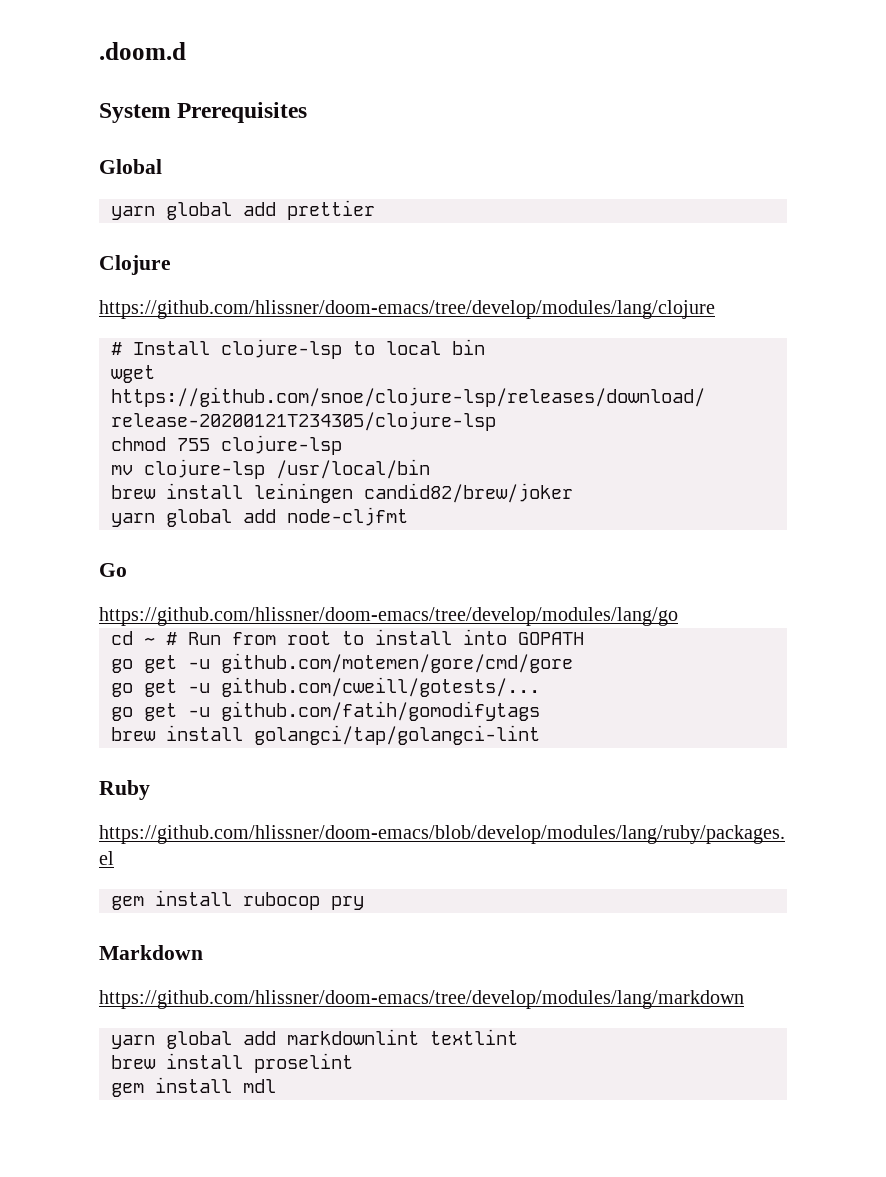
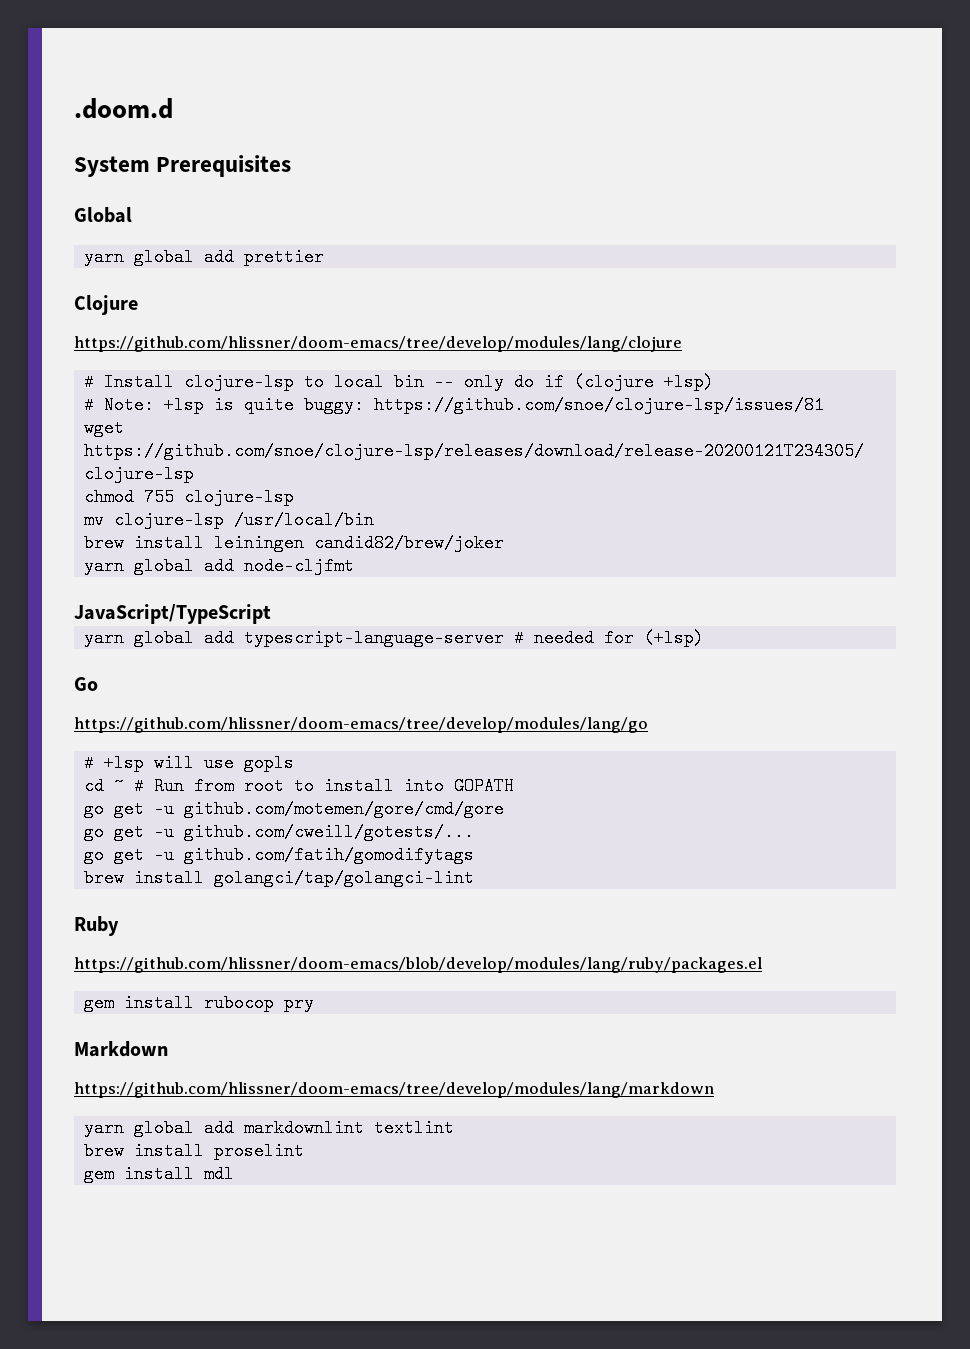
- # Install clojure-lsp to local bin
+ # Install clojure-lsp to local bin -- only do if (clojure +lsp)
+ # Note: +lsp is quite buggy: https://github.com/snoe/clojure-lsp/issues/81
+ JavaScript/TypeScript
+ yarn global add typescript-language-server # needed for (+lsp)
  Go
  https://github.com/hlissner/doom-emacs/tree/develop/modules/lang/go
+ # +lsp will use gopls

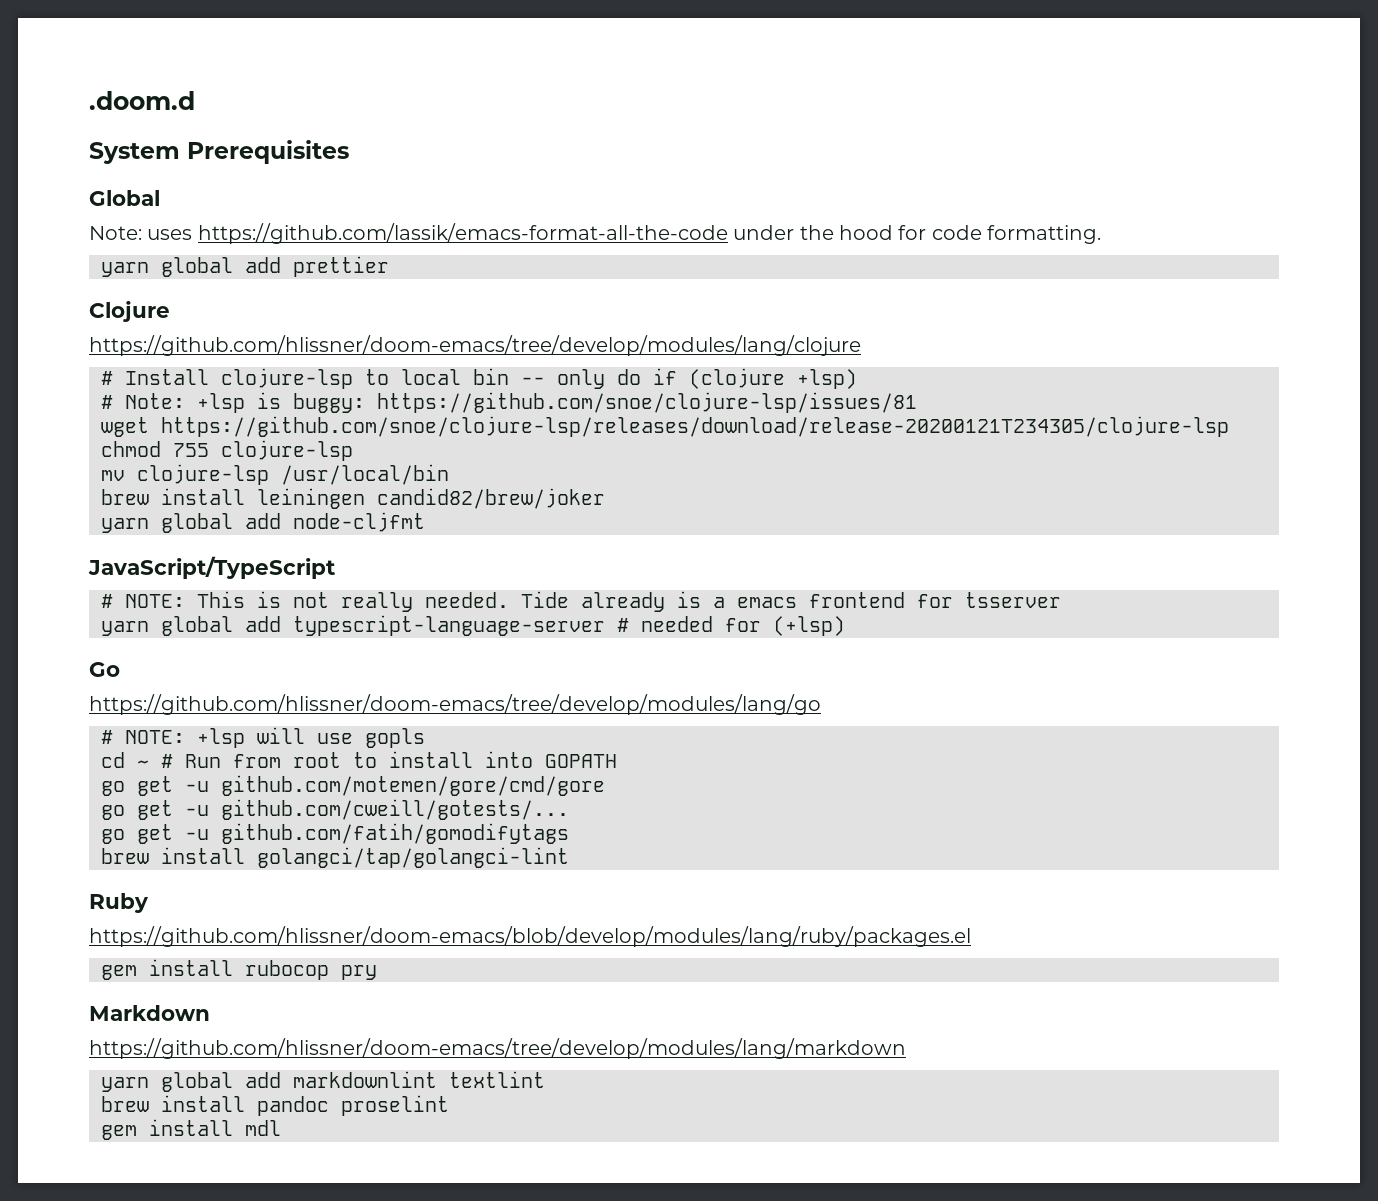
+ Note: uses https://github.com/lassik/emacs-format-all-the-code under the hood for code formatting.
- # Note: +lsp is quite buggy: https://github.com/snoe/clojure-lsp/issues/81
+ # Note: +lsp is buggy: https://github.com/snoe/clojure-lsp/issues/81
+ # NOTE: This is not really needed. Tide already is a emacs frontend for tsserver
- # +lsp will use gopls
+ # NOTE: +lsp will use gopls
- brew install proselint
+ brew install pandoc proselint

